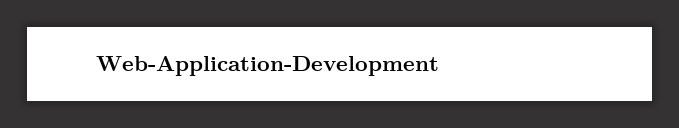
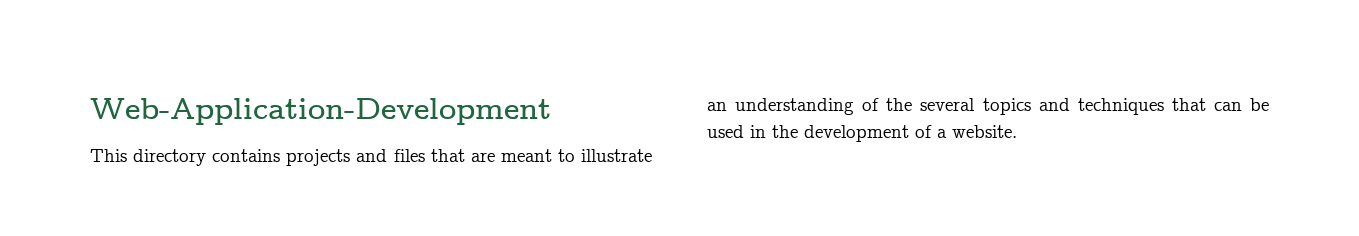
+ This directory contains projects and files that are meant to illustrate an understanding of the several topics and techniques that can be used in the development of a website.

